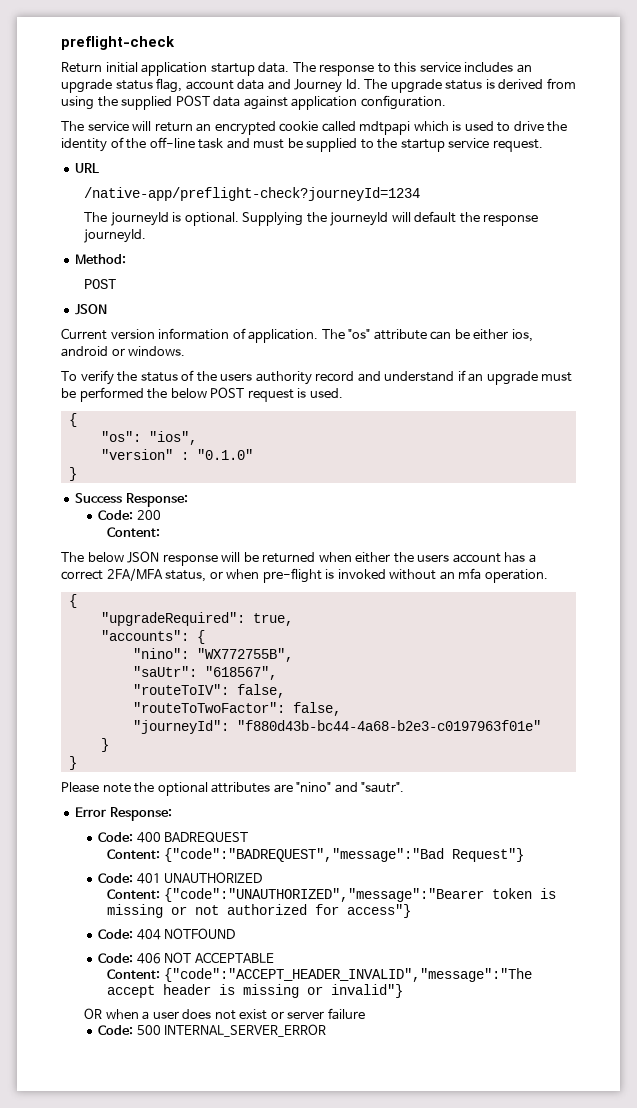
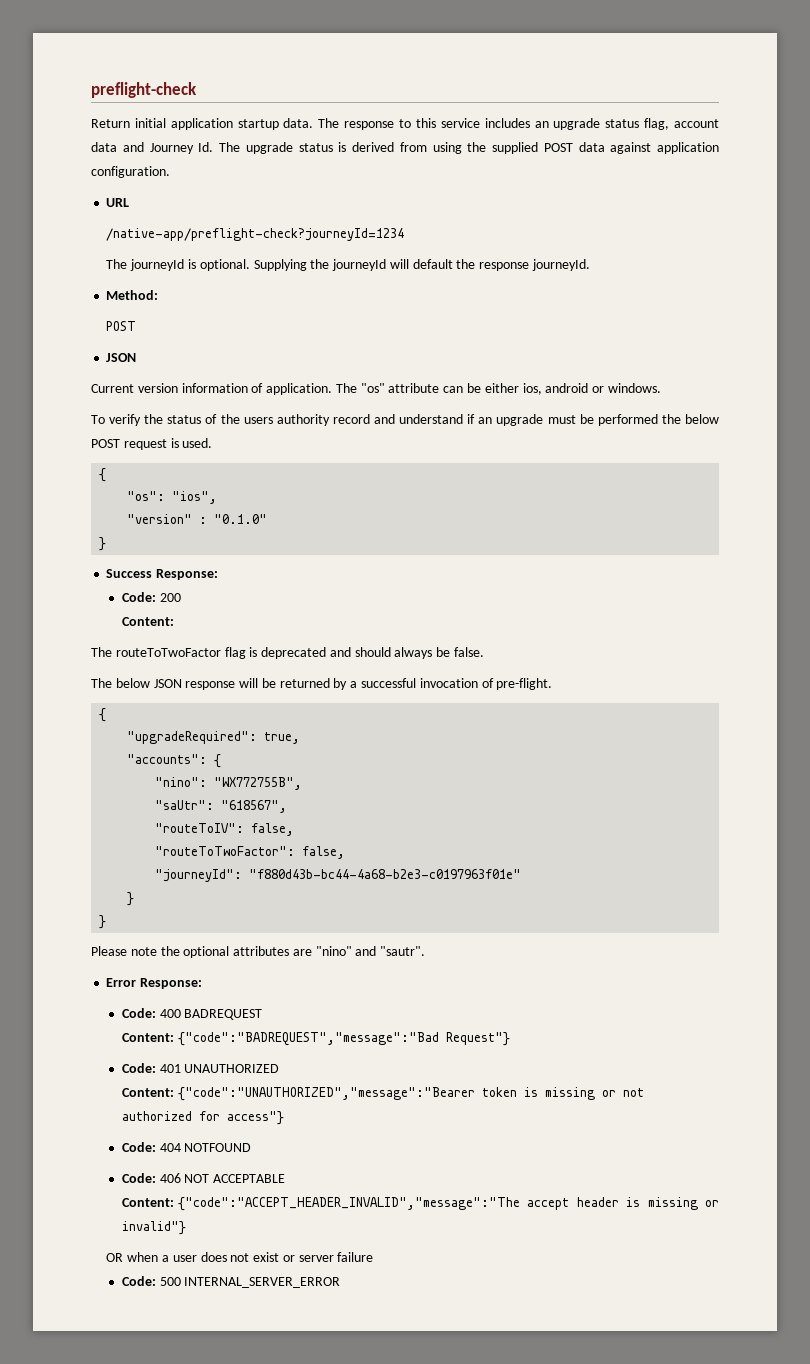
- The service will return an encrypted cookie called mdtpapi which is used to drive the identity of the off-line task and must be supplied to the startup service request.
+ The routeToTwoFactor flag is deprecated and should always be false.
- The below JSON response will be returned when either the users account has a correct 2FA/MFA status, or when pre-flight is invoked without an mfa operation.
+ The below JSON response will be returned by a successful invocation of pre-flight.

